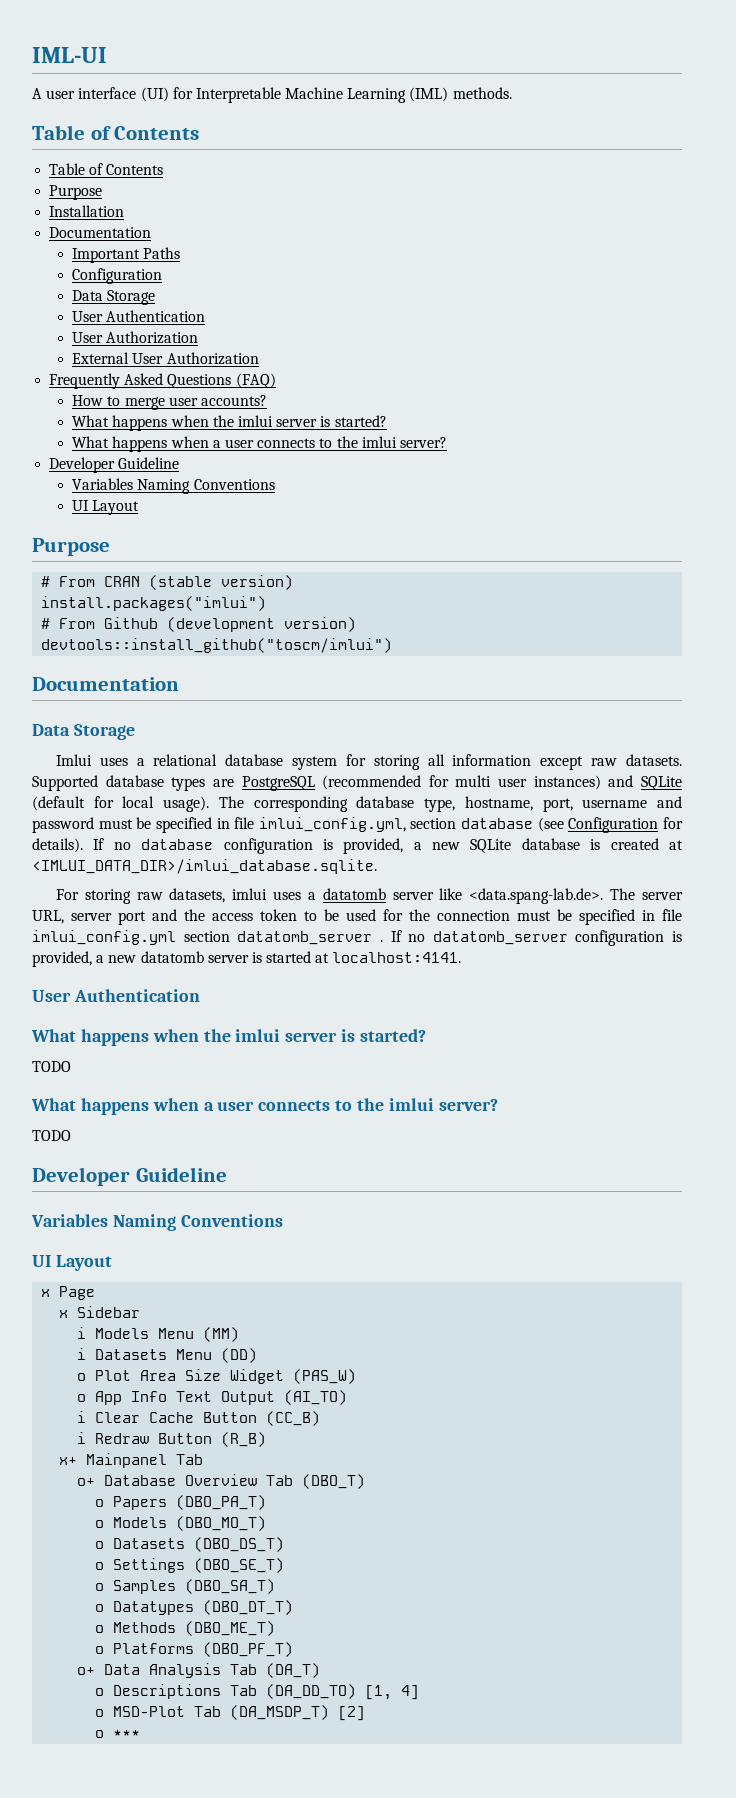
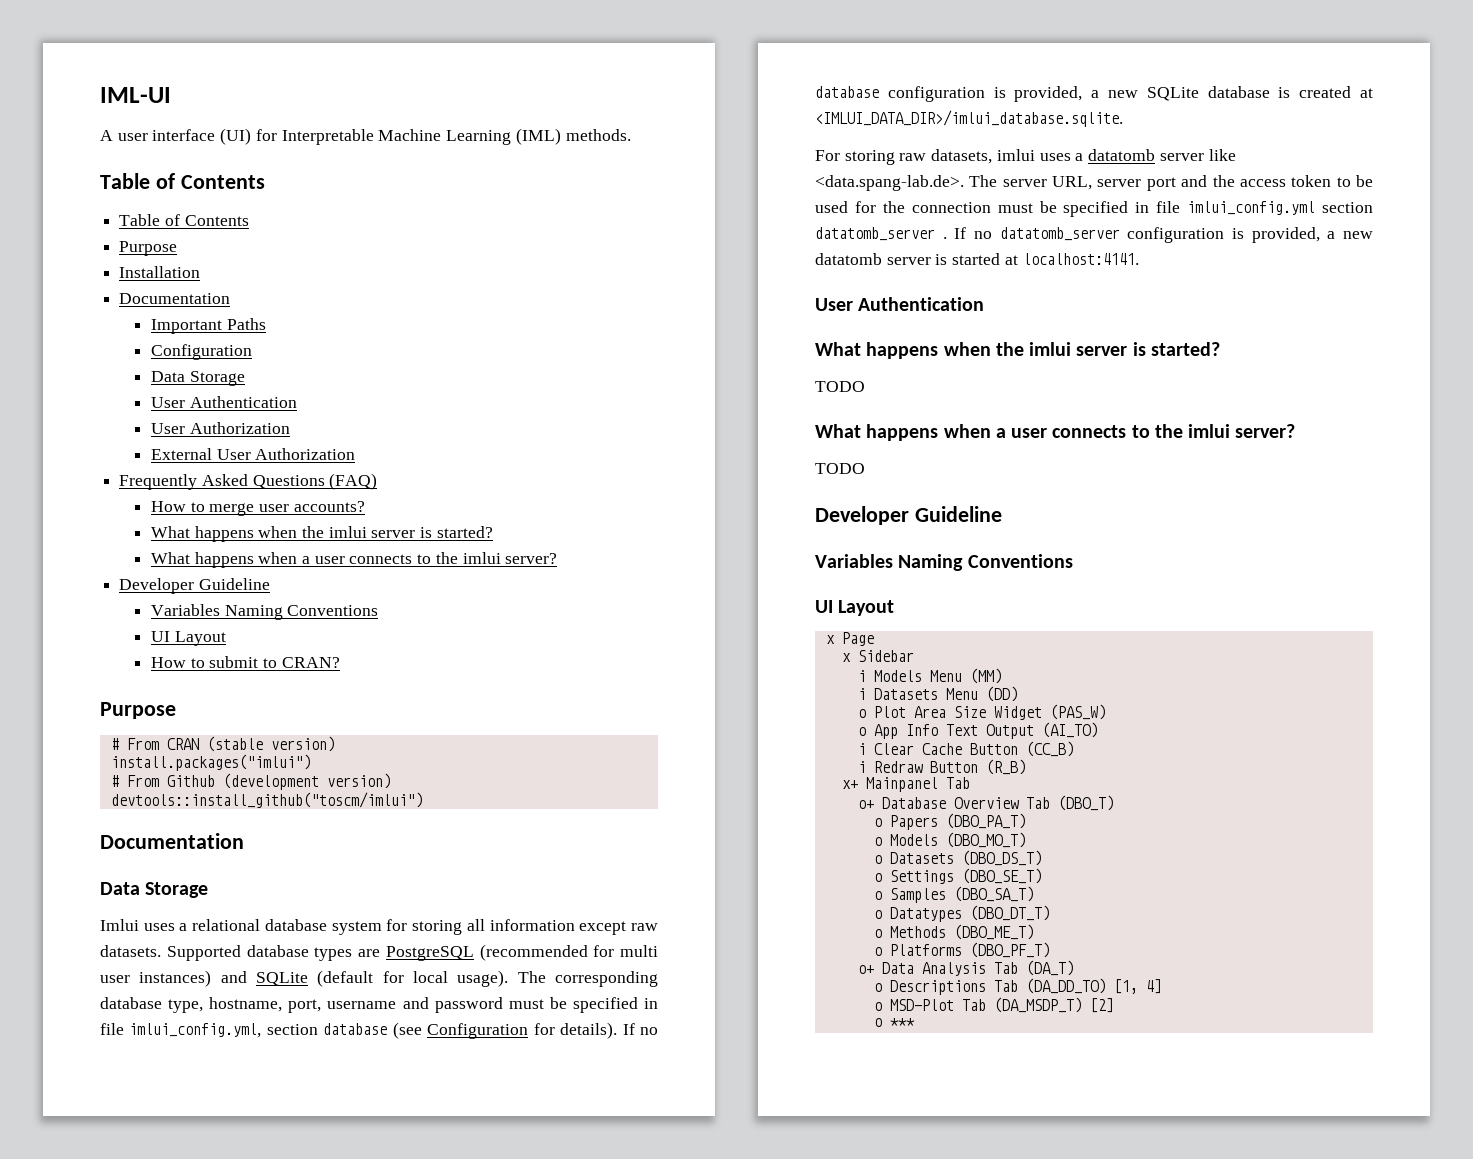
+ How to submit to CRAN?

